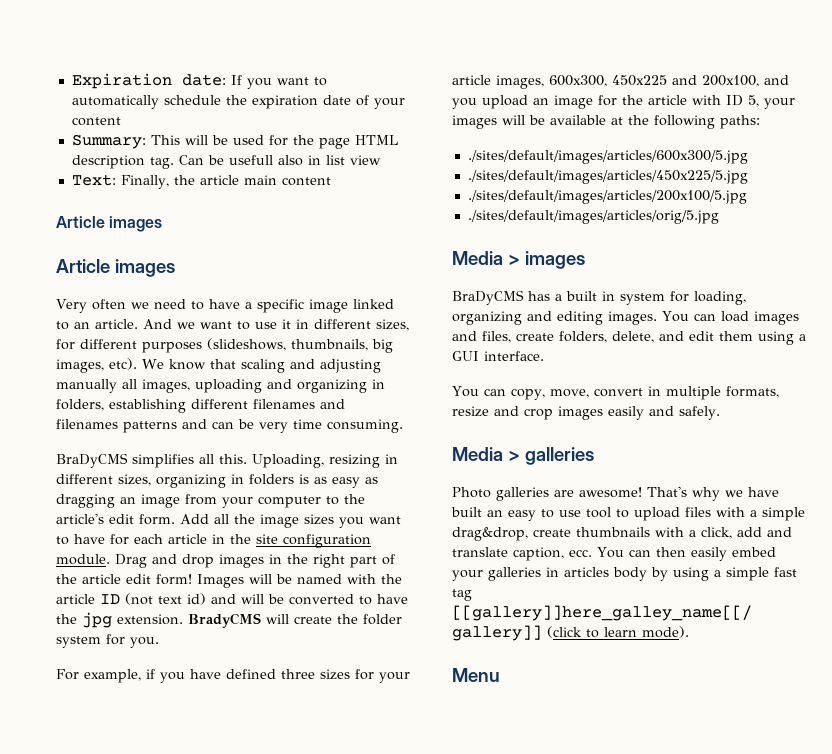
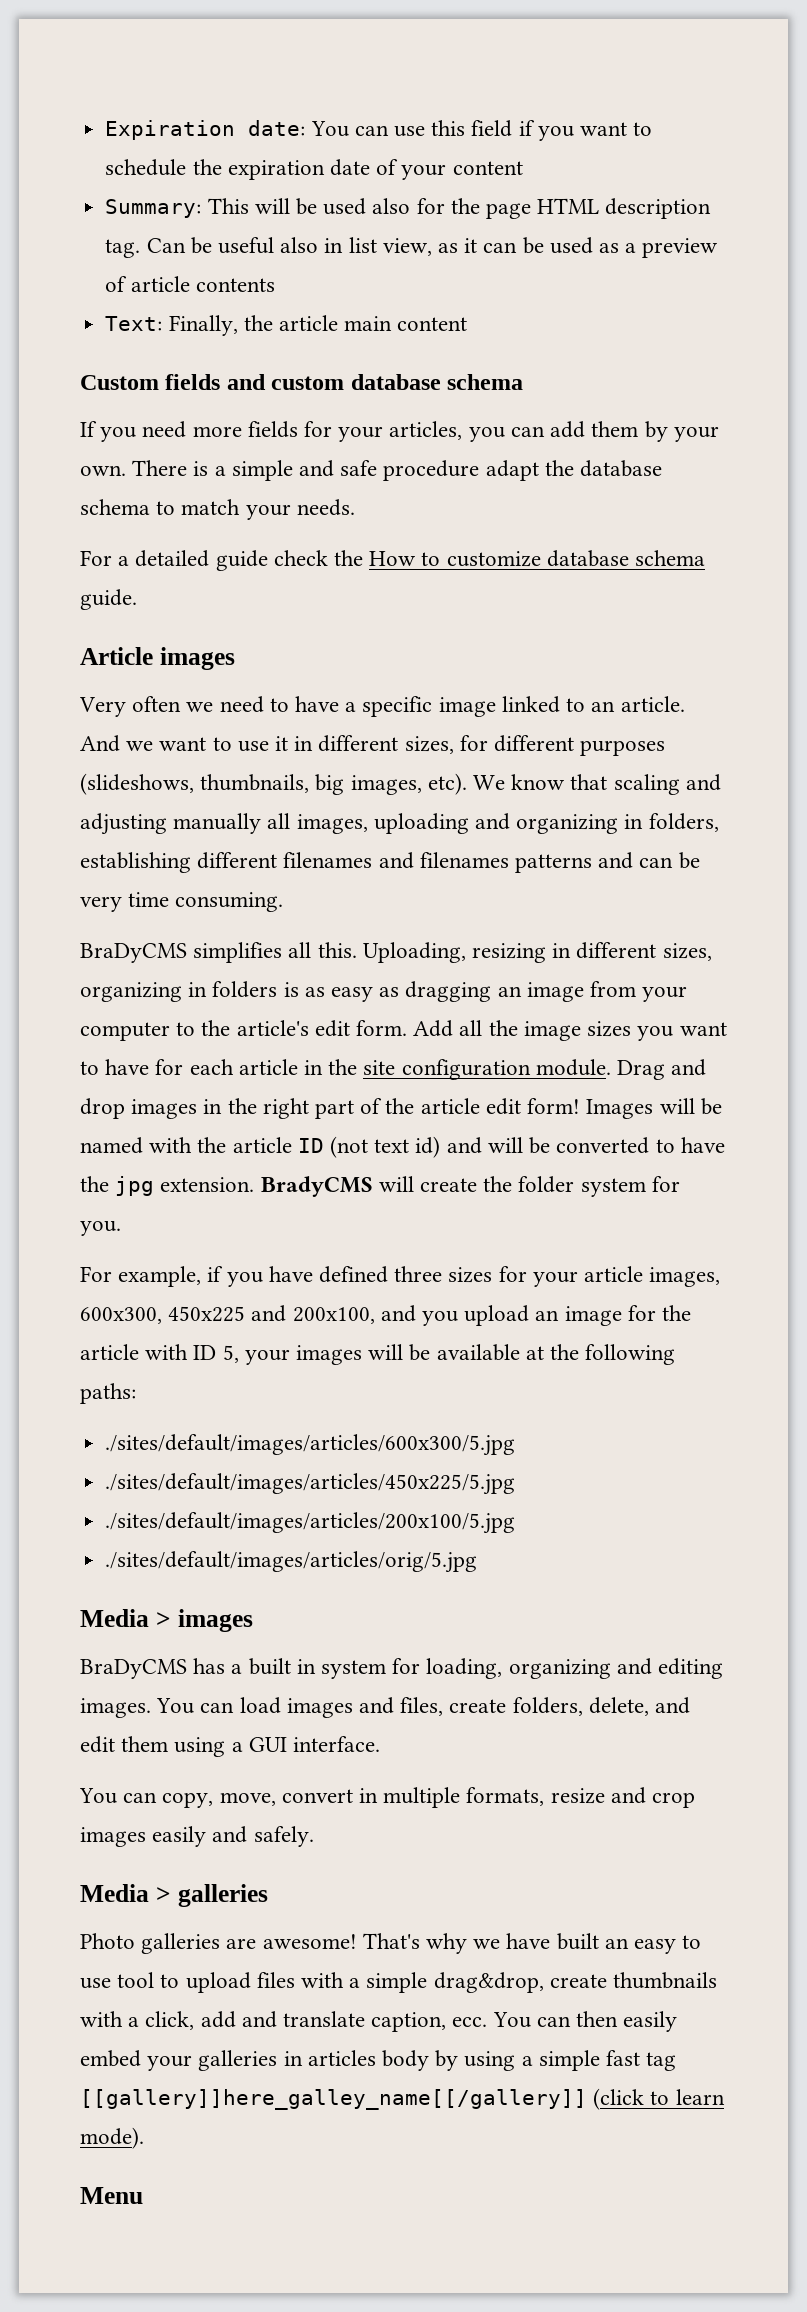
- Expiration date: If you want to automatically schedule the expiration date of your content
+ Expiration date: You can use this field if you want to schedule the expiration date of your content
- Summary: This will be used for the page HTML description tag.
+ Summary: This will be used also for the page HTML description tag.
- Can be usefull also in list view
+ Can be useful also in list view, as it can be used as a preview of article contents
  Text: Finally, the article main content
- Article images
+ Custom fields and custom database schema
+ If you need more fields for your articles, you can add them by your own. There is a simple and safe procedure adapt the database schema to match your needs.
+ For a detailed guide check the How to customize database schema guide.

